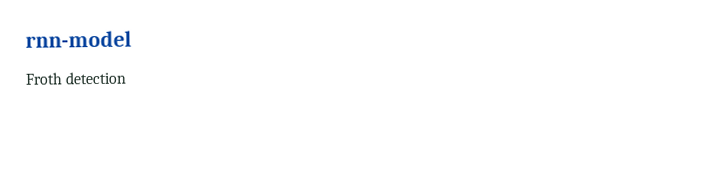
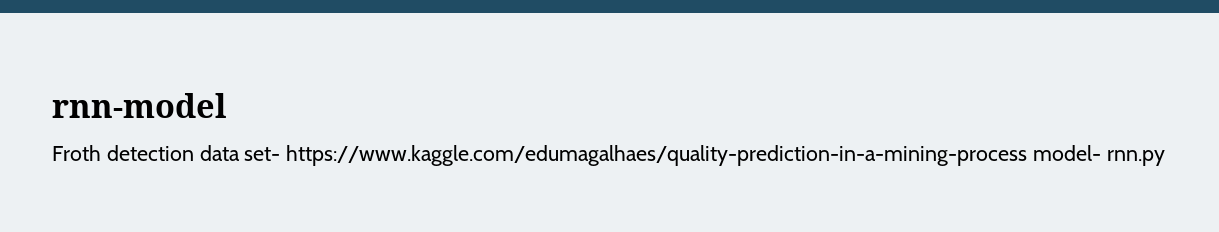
- Froth detection
+ Froth detection data set- https://www.kaggle.com/edumagalhaes/quality-prediction-in-a-mining-process model- rnn.py

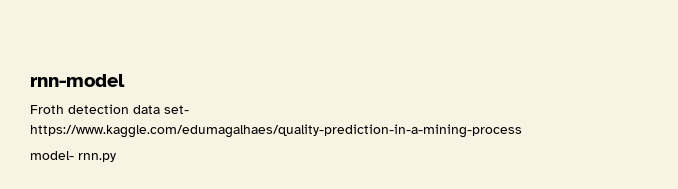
- Froth detection data set- https://www.kaggle.com/edumagalhaes/quality-prediction-in-a-mining-process model- rnn.py
+ Froth detection data set- https://www.kaggle.com/edumagalhaes/quality-prediction-in-a-mining-process
+ model- rnn.py

